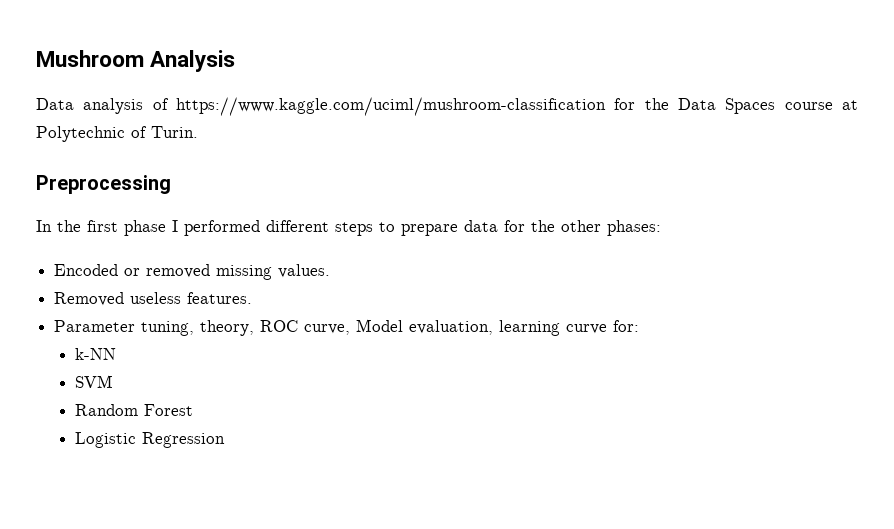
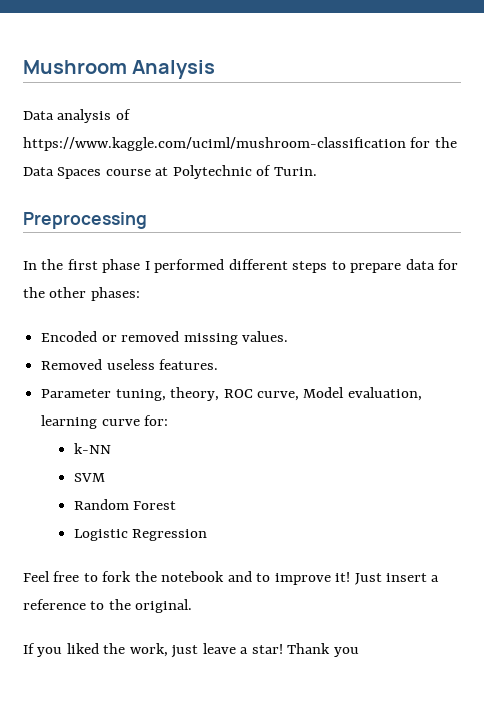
+ Feel free to fork the notebook and to improve it! Just insert a reference to the original.
+ If you liked the work, just leave a star! Thank you

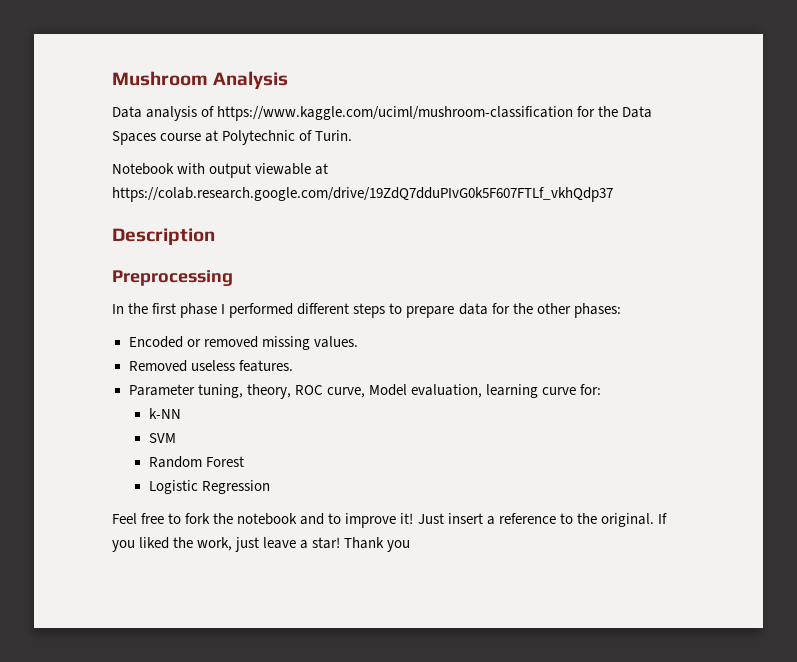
+ Notebook with output viewable at https://colab.research.google.com/drive/19ZdQ7dduPIvG0k5F607FTLf_vkhQdp37
+ Description
- Just insert a reference to the original.
- If you liked the work, just leave a star!
+ Just insert a reference to the original. If you liked the work, just leave a star!

